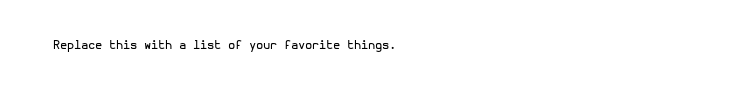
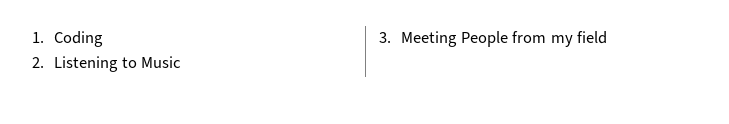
- Replace this with a list of your favorite things.
+ 1. Coding
+ 2. Listening to Music
+ 3. Meeting People from my field

